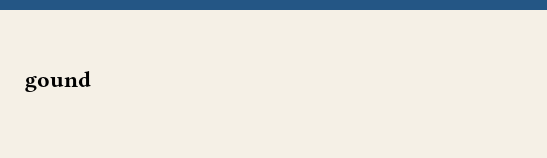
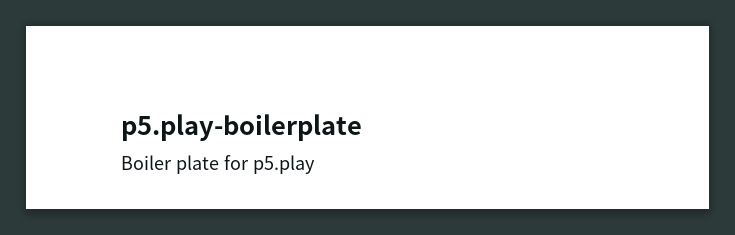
- gound
+ p5.play-boilerplate
+ Boiler plate for p5.play

